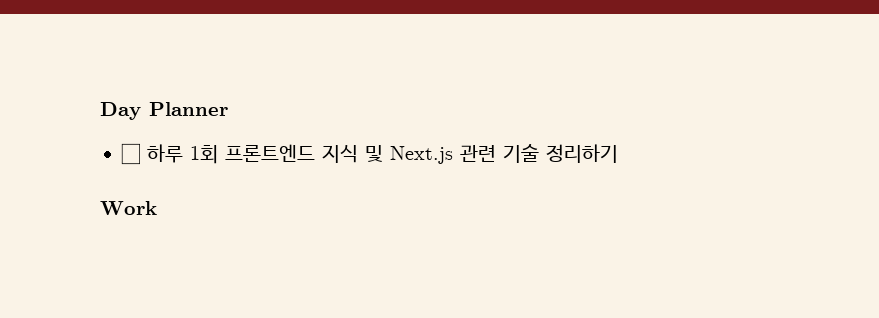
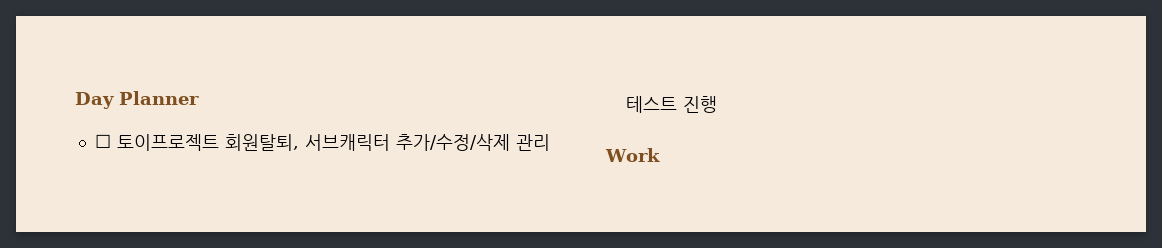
- ☐ 하루 1회 프론트엔드 지식 및 Next.js 관련 기술 정리하기
+ ☐ 토이프로젝트 회원탈퇴, 서브캐릭터 추가/수정/삭제 관리 테스트 진행

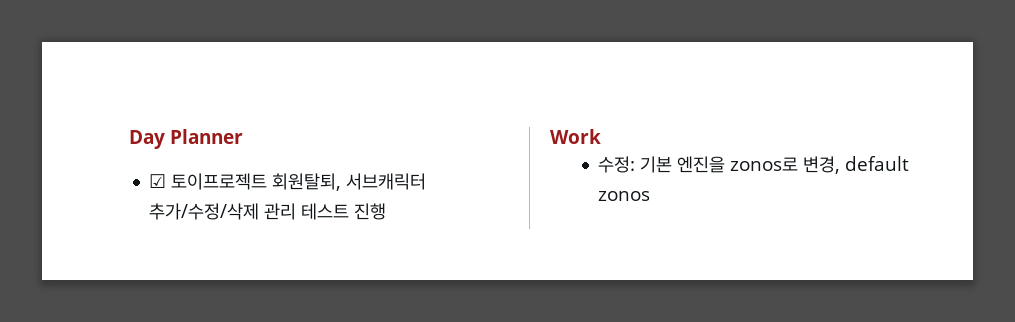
- ☐ 토이프로젝트 회원탈퇴, 서브캐릭터 추가/수정/삭제 관리 테스트 진행
+ ☑ 토이프로젝트 회원탈퇴, 서브캐릭터 추가/수정/삭제 관리 테스트 진행
+ 수정: 기본 엔진을 zonos로 변경, default zonos

